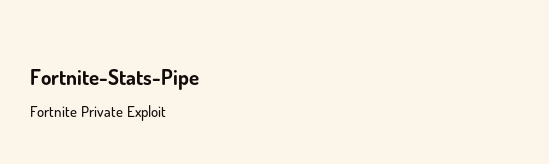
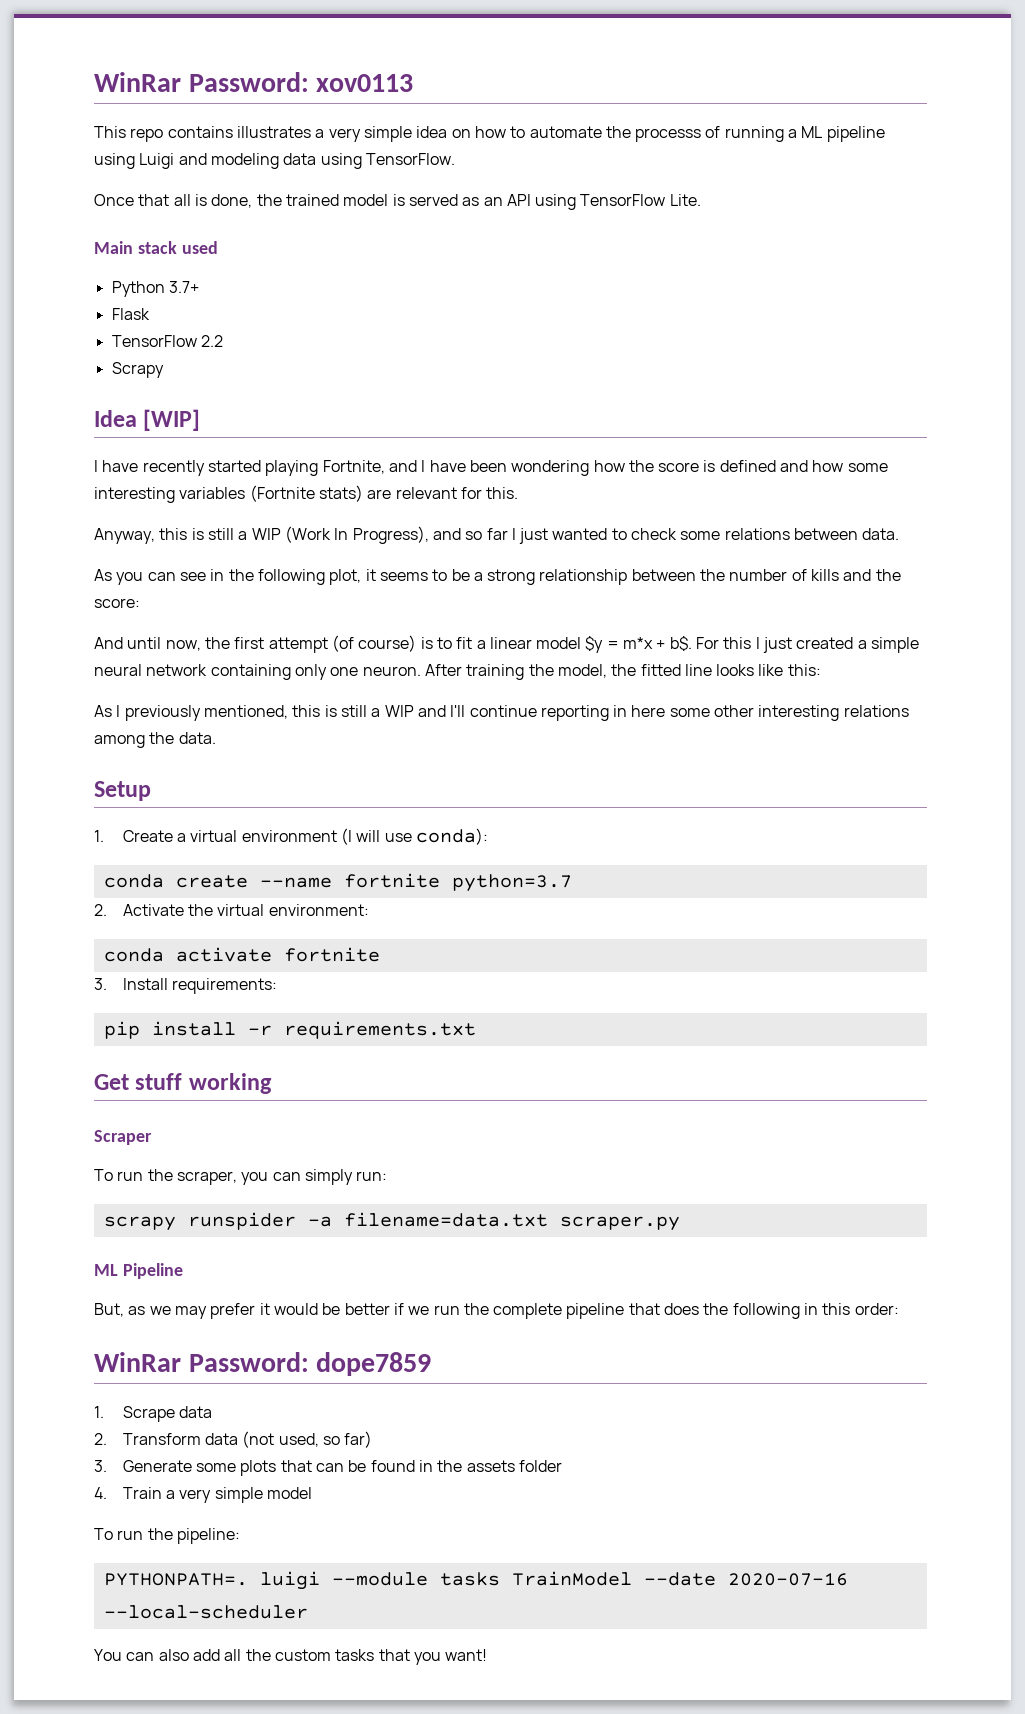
- Fortnite-Stats-Pipe
- Fortnite Private Exploit
+ WinRar Password: xov0113
+ This repo contains illustrates a very simple idea on how to automate the processs of running a ML pipeline using Luigi and modeling data using TensorFlow.
+ Once that all is done, the trained model is served as an API using TensorFlow Lite.
+ Main stack used
+ Python 3.7+
+ Flask
+ TensorFlow 2.2
+ Scrapy
+ Idea [WIP]
+ I have recently started playing Fortnite, and I have been wondering how the score is defined and how some interesting variables (Fortnite stats) are relevant for this.
+ Anyway, this is still a WIP (Work In Progress), and so far I just wanted to check some relations between data.
+ As you can see in the following plot, it seems to be a strong relationship between the number of kills and the score:
+ And until now, the first attempt (of course) is to fit a linear model $y = m*x + b$. For this I just created a simple neural network containing only one neuron. After training the model, the fitted line looks like this:
+ As I previously mentioned, this is still a WIP and I'll continue reporting in here some other interesting relations among the data.
+ Setup
+ 1. Create a virtual environment (I will use conda):
+ conda create --name fortnite python=3.7
+ 2. Activate the virtual environment:
+ conda activate fortnite
+ 3. Install requirements:
+ pip install -r requirements.txt
+ Get stuff working
+ Scraper
+ To run the scraper, you can simply run:
+ scrapy runspider -a filename=data.txt scraper.py
+ ML Pipeline
+ But, as we may prefer it would be better if we run the complete pipeline that does the following in this order:
+ WinRar Password: dope7859
+ 1. Scrape data
+ 2. Transform data (not used, so far)
+ 3. Generate some plots that can be found in the assets folder
+ 4. Train a very simple model
+ To run the pipeline:
+ PYTHONPATH=. luigi --module tasks TrainModel --date 2020-07-16 --local-scheduler
+ You can also add all the custom tasks that you want!

